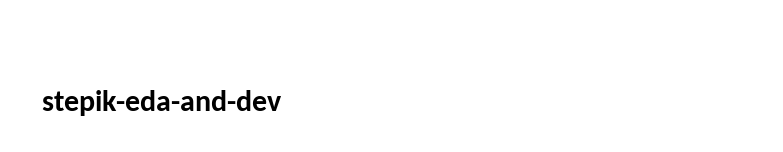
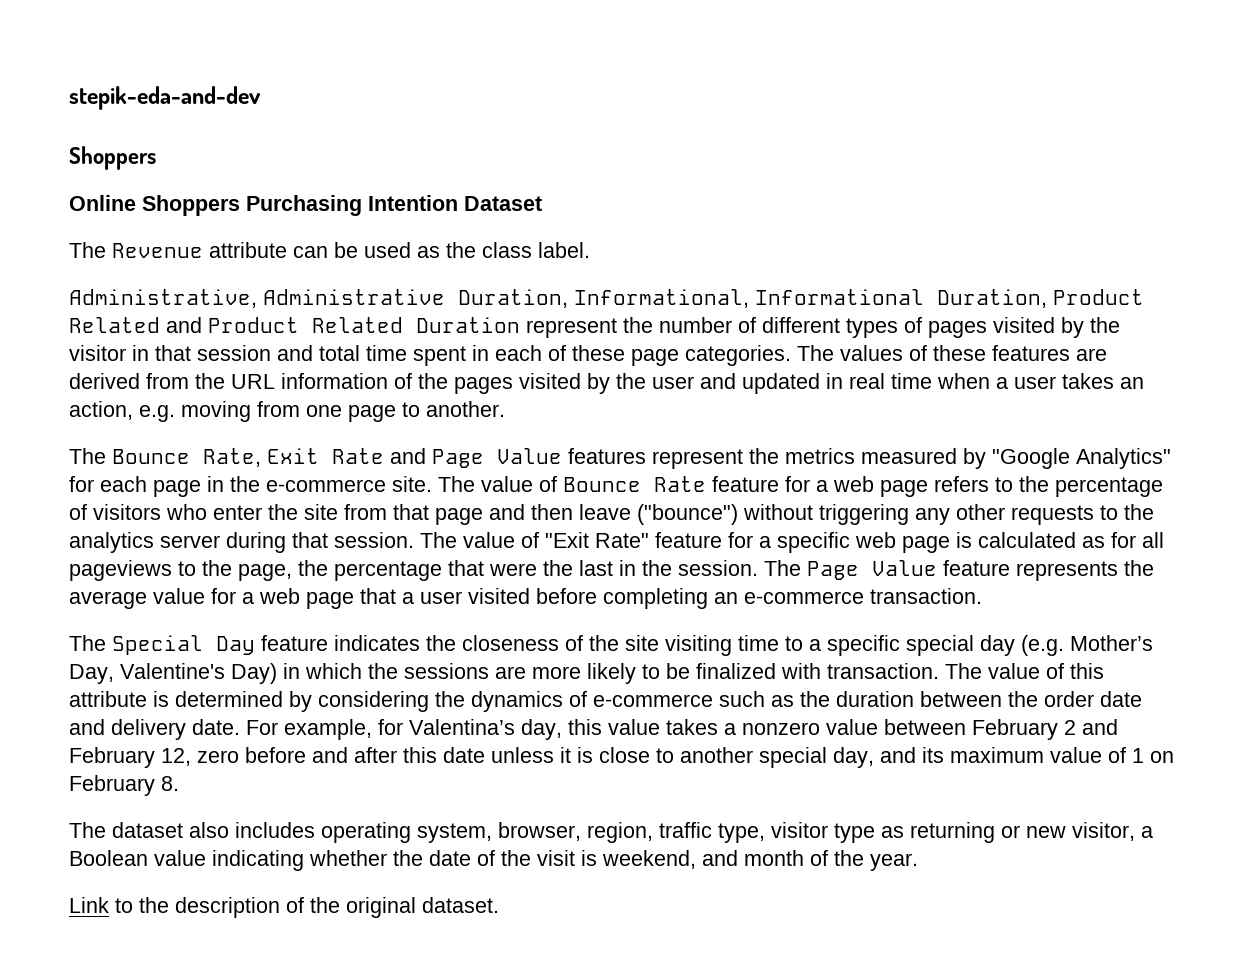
  stepik-eda-and-dev
+ Shoppers
+ Online Shoppers Purchasing Intention Dataset
+ The Revenue attribute can be used as the class label.
+ Administrative, Administrative Duration, Informational, Informational Duration, Product Related and Product Related Duration represent the number of different types of pages visited by the visitor in that session and total time spent in each of these page categories. The values of these features are derived from the URL information of the pages visited by the user and updated in real time when a user takes an action, e.g. moving from one page to another.
+ The Bounce Rate, Exit Rate and Page Value features represent the metrics measured by "Google Analytics" for each page in the e-commerce site. The value of Bounce Rate feature for a web page refers to the percentage of visitors who enter the site from that page and then leave ("bounce") without triggering any other requests to the analytics server during that session. The value of "Exit Rate" feature for a specific web page is calculated as for all pageviews to the page, the percentage that were the last in the session. The Page Value feature represents the average value for a web page that a user visited before completing an e-commerce transaction.
+ The Special Day feature indicates the closeness of the site visiting time to a specific special day (e.g. Mother’s Day, Valentine's Day) in which the sessions are more likely to be finalized with transaction. The value of this attribute is determined by considering the dynamics of e-commerce such as the duration between the order date and delivery date. For example, for Valentina’s day, this value takes a nonzero value between February 2 and February 12, zero before and after this date unless it is close to another special day, and its maximum value of 1 on February 8.
+ The dataset also includes operating system, browser, region, traffic type, visitor type as returning or new visitor, a Boolean value indicating whether the date of the visit is weekend, and month of the year.
+ Link to the description of the original dataset.

